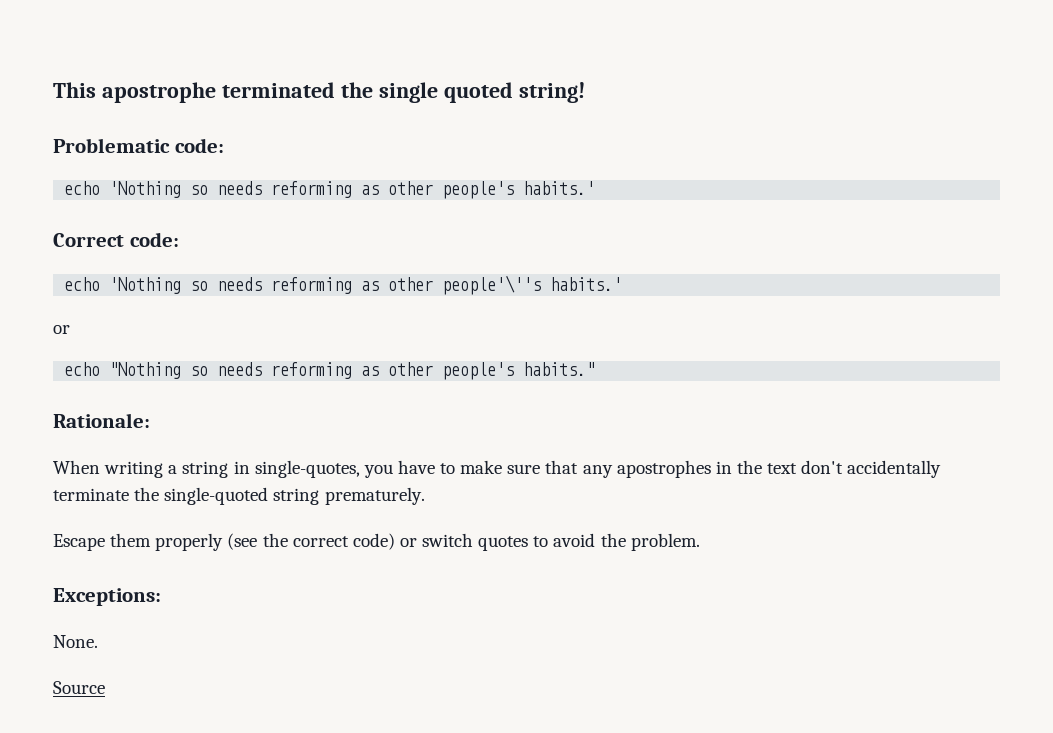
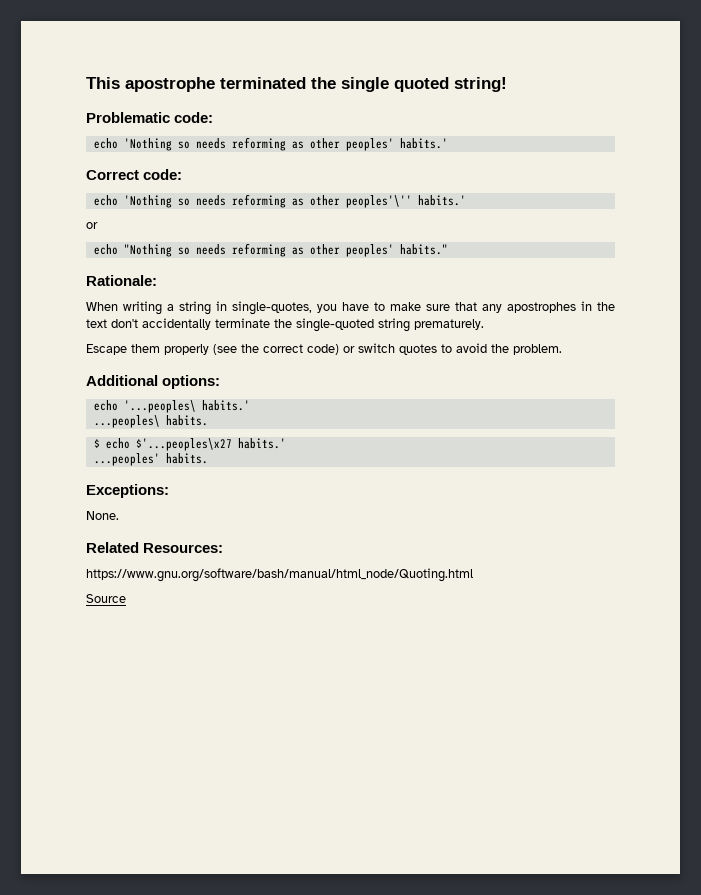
- echo 'Nothing so needs reforming as other people's habits.'
+ echo 'Nothing so needs reforming as other peoples' habits.'
- echo 'Nothing so needs reforming as other people'\''s habits.'
+ echo 'Nothing so needs reforming as other peoples'\'' habits.'
- echo "Nothing so needs reforming as other people's habits."
+ echo "Nothing so needs reforming as other peoples' habits."
+ Additional options:
+ echo '...peoples\ habits.'
+ ...peoples\ habits.
+ $ echo $'...peoples\x27 habits.'
+ ...peoples' habits.
+ Related Resources:
+ https://www.gnu.org/software/bash/manual/html_node/Quoting.html

